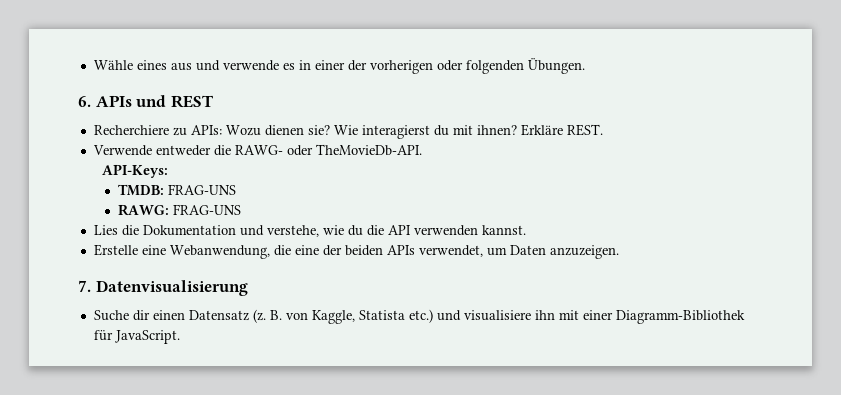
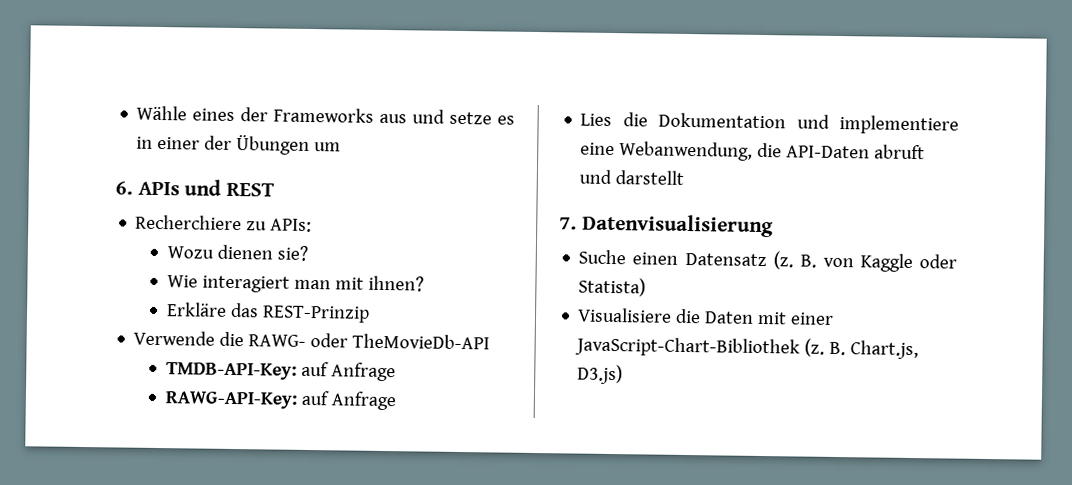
- Wähle eines aus und verwende es in einer der vorherigen oder folgenden Übungen.
+ Wähle eines der Frameworks aus und setze es in einer der Übungen um
- Recherchiere zu APIs: Wozu dienen sie? Wie interagierst du mit ihnen? Erkläre REST.
+ Recherchiere zu APIs:
+ Wozu dienen sie?
+ Wie interagiert man mit ihnen?
+ Erkläre das REST-Prinzip
- Verwende entweder die RAWG- oder TheMovieDb-API.
- API-Keys:
- TMDB: FRAG-UNS
- RAWG: FRAG-UNS
- Lies die Dokumentation und verstehe, wie du die API verwenden kannst.
- Erstelle eine Webanwendung, die eine der beiden APIs verwendet, um Daten anzuzeigen.
+ Verwende die RAWG- oder TheMovieDb-API
+ TMDB-API-Key: auf Anfrage
+ RAWG-API-Key: auf Anfrage
+ Lies die Dokumentation und implementiere eine Webanwendung, die API-Daten abruft und darstellt
- Suche dir einen Datensatz (z.
+ Suche einen Datensatz (z.
- B. von Kaggle, Statista etc.) und visualisiere ihn mit einer Diagramm-Bibliothek für JavaScript.
+ B. von Kaggle oder Statista)
+ Visualisiere die Daten mit einer JavaScript-Chart-Bibliothek (z. B. Chart.js, D3.js)

